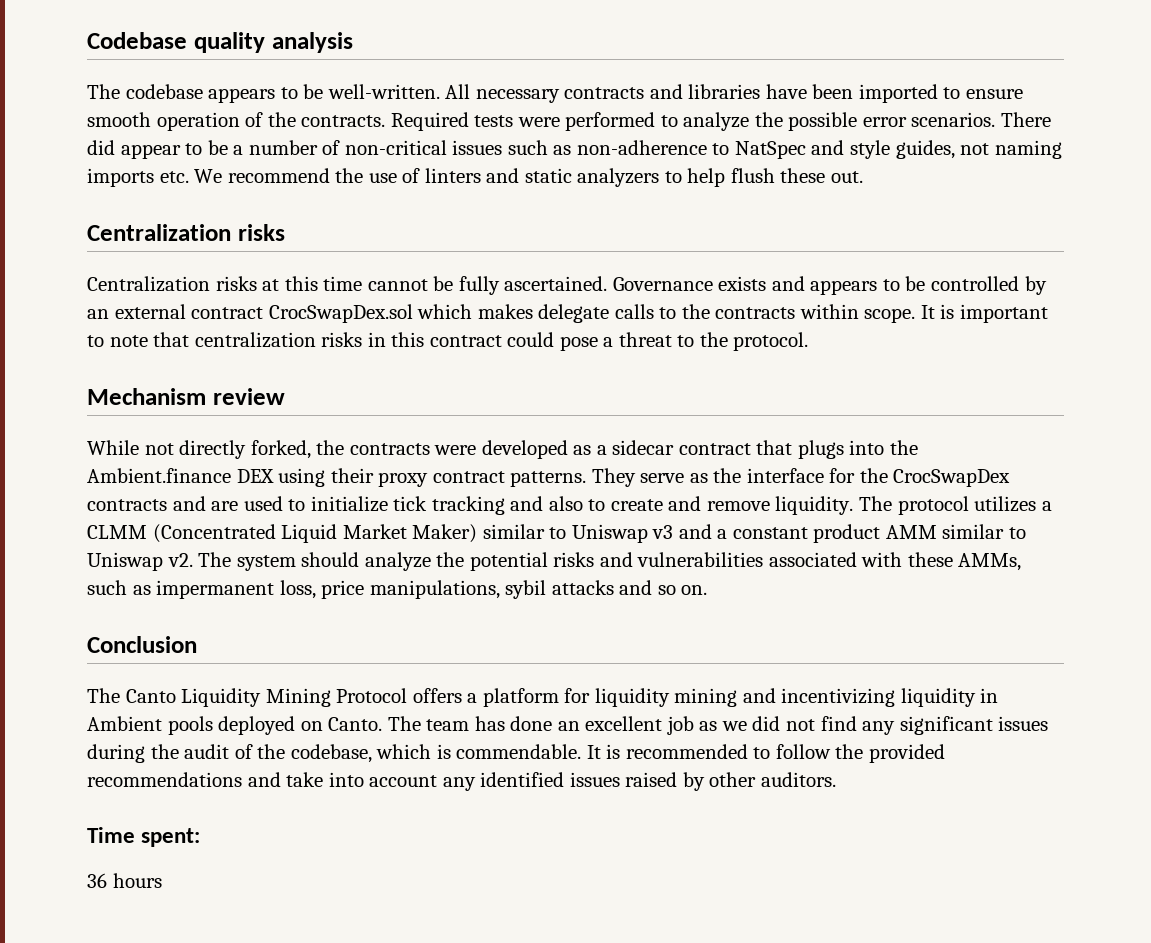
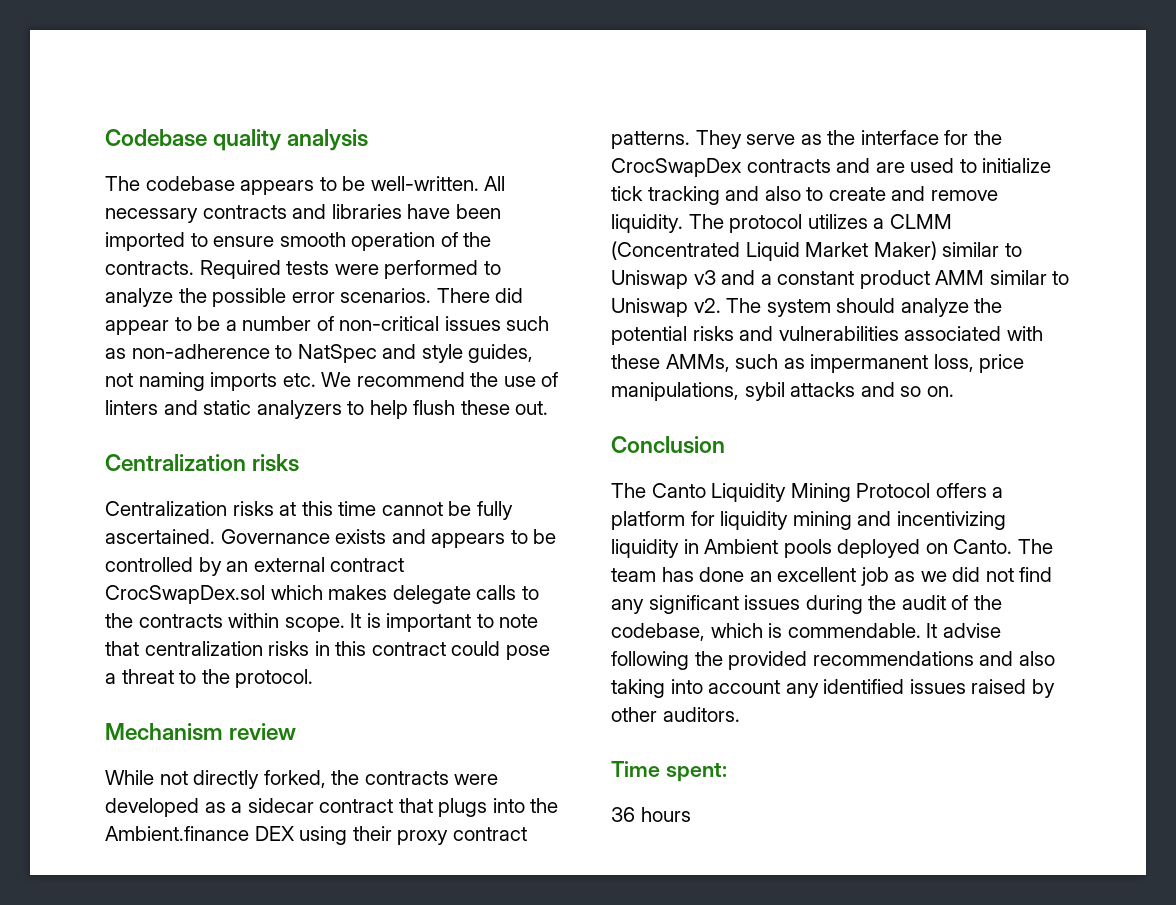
- It is recommended to follow the provided recommendations and take into account any identified issues raised by other auditors.
+ It advise following the provided recommendations and also taking into account any identified issues raised by other auditors.

